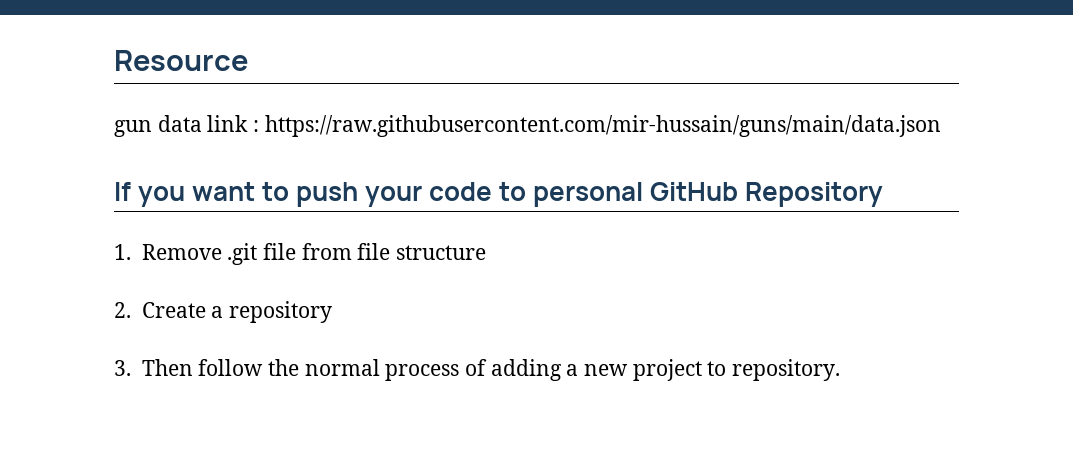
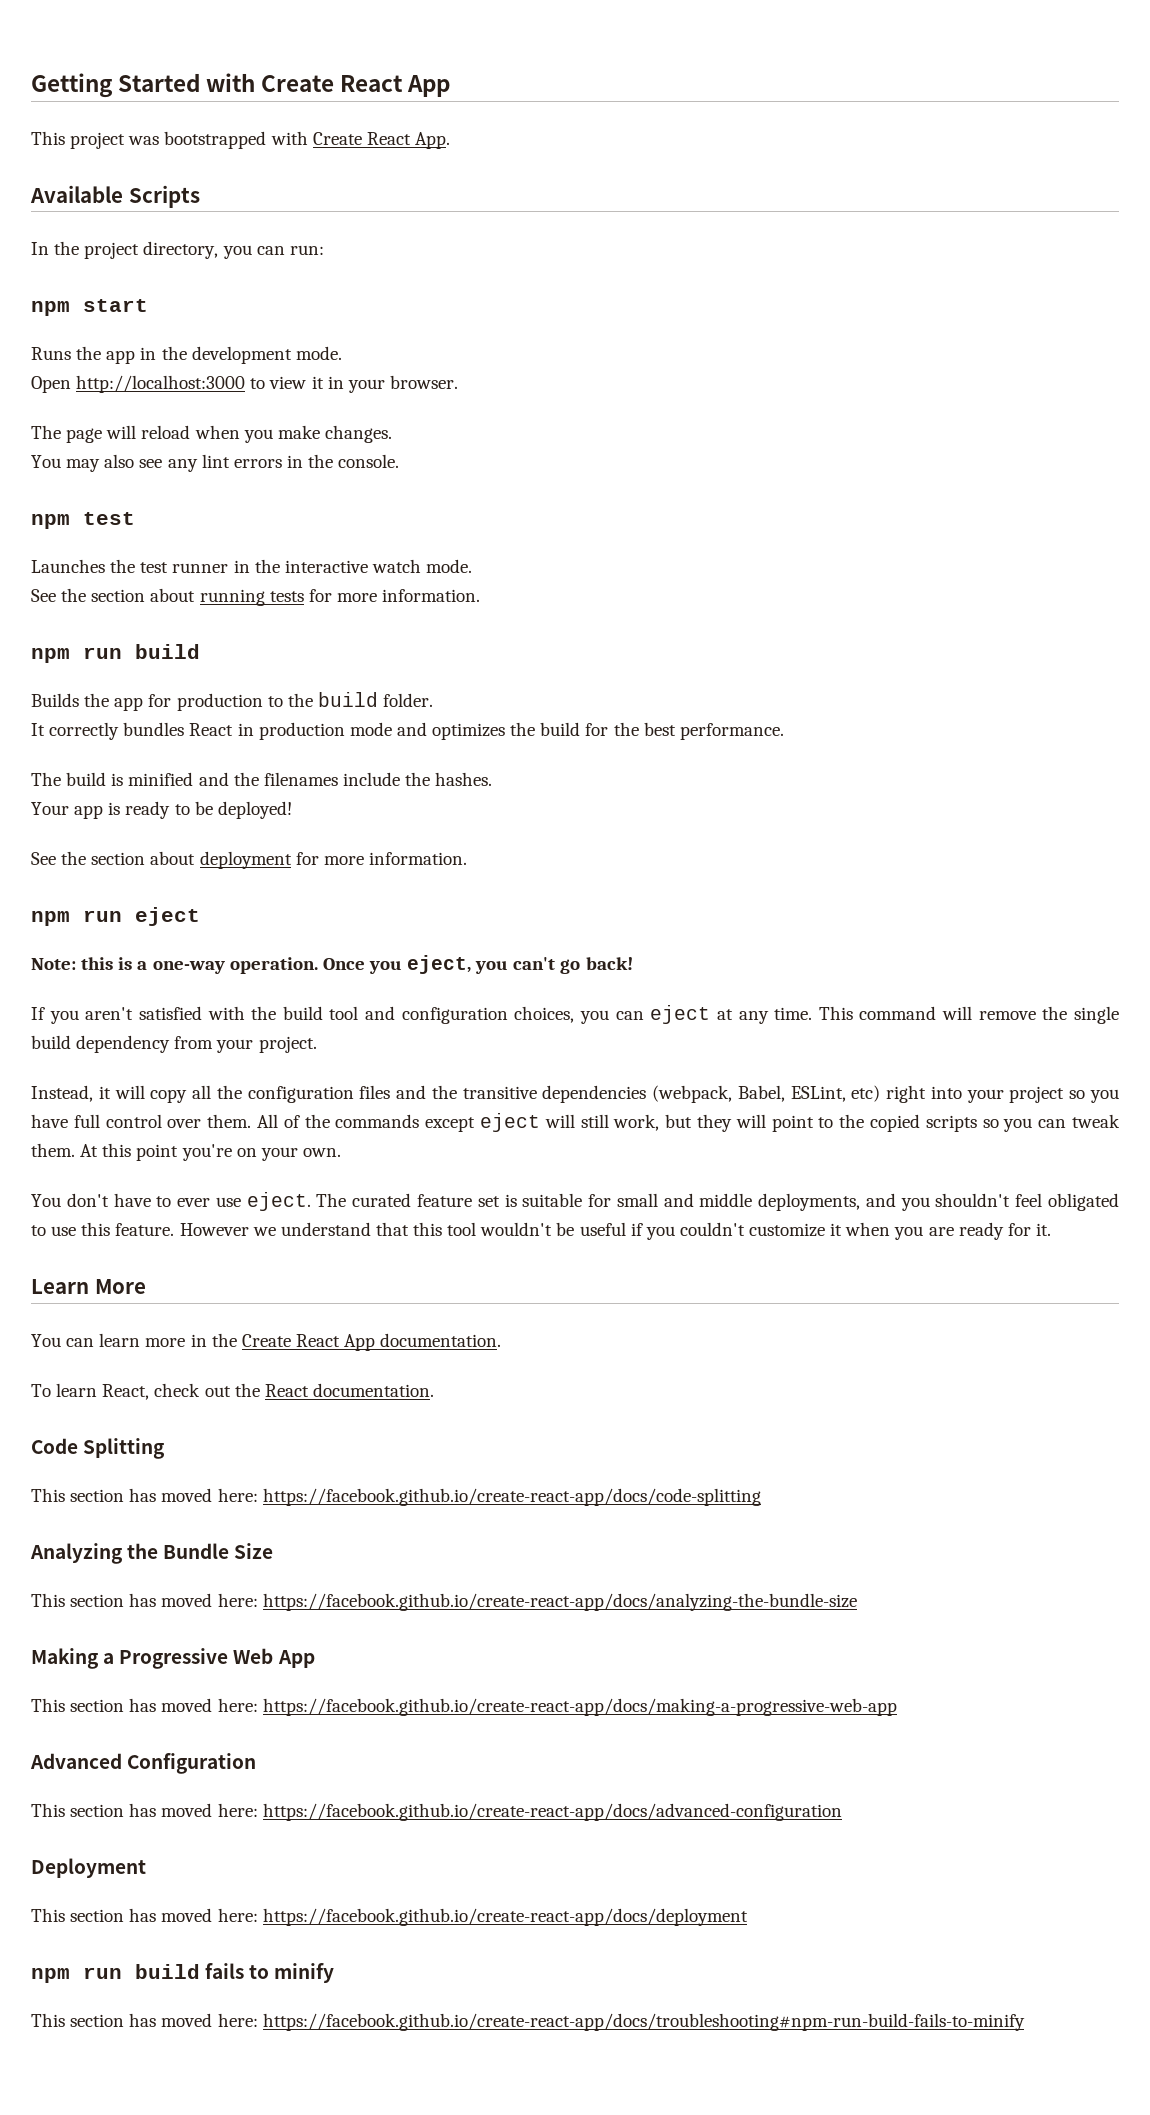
- Resource
- gun data link : https://raw.githubusercontent.com/mir-hussain/guns/main/data.json
- If you want to push your code to personal GitHub Repository
- 1. Remove .git file from file structure
- 2. Create a repository
- 3. Then follow the normal process of adding a new project to repository.
+ Getting Started with Create React App
+ This project was bootstrapped with Create React App.
+ Available Scripts
+ In the project directory, you can run:
+ npm start
+ Runs the app in the development mode.
+ Open http://localhost:3000 to view it in your browser.
+ The page will reload when you make changes.
+ You may also see any lint errors in the console.
+ npm test
+ Launches the test runner in the interactive watch mode.
+ See the section about running tests for more information.
+ npm run build
+ Builds the app for production to the build folder.
+ It correctly bundles React in production mode and optimizes the build for the best performance.
+ The build is minified and the filenames include the hashes.
+ Your app is ready to be deployed!
+ See the section about deployment for more information.
+ npm run eject
+ Note: this is a one-way operation. Once you eject, you can't go back!
+ If you aren't satisfied with the build tool and configuration choices, you can eject at any time. This command will remove the single build dependency from your project.
+ Instead, it will copy all the configuration files and the transitive dependencies (webpack, Babel, ESLint, etc) right into your project so you have full control over them. All of the commands except eject will still work, but they will point to the copied scripts so you can tweak them. At this point you're on your own.
+ You don't have to ever use eject. The curated feature set is suitable for small and middle deployments, and you shouldn't feel obligated to use this feature. However we understand that this tool wouldn't be useful if you couldn't customize it when you are ready for it.
+ Learn More
+ You can learn more in the Create React App documentation.
+ To learn React, check out the React documentation.
+ Code Splitting
+ This section has moved here: https://facebook.github.io/create-react-app/docs/code-splitting
+ Analyzing the Bundle Size
+ This section has moved here: https://facebook.github.io/create-react-app/docs/analyzing-the-bundle-size
+ Making a Progressive Web App
+ This section has moved here: https://facebook.github.io/create-react-app/docs/making-a-progressive-web-app
+ Advanced Configuration
+ This section has moved here: https://facebook.github.io/create-react-app/docs/advanced-configuration
+ Deployment
+ This section has moved here: https://facebook.github.io/create-react-app/docs/deployment
+ npm run build fails to minify
+ This section has moved here: https://facebook.github.io/create-react-app/docs/troubleshooting#npm-run-build-fails-to-minify

